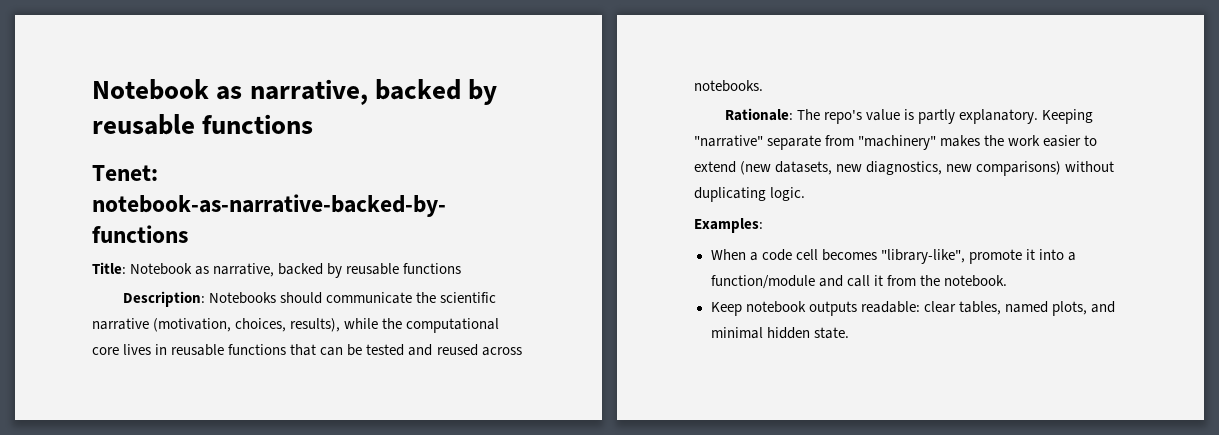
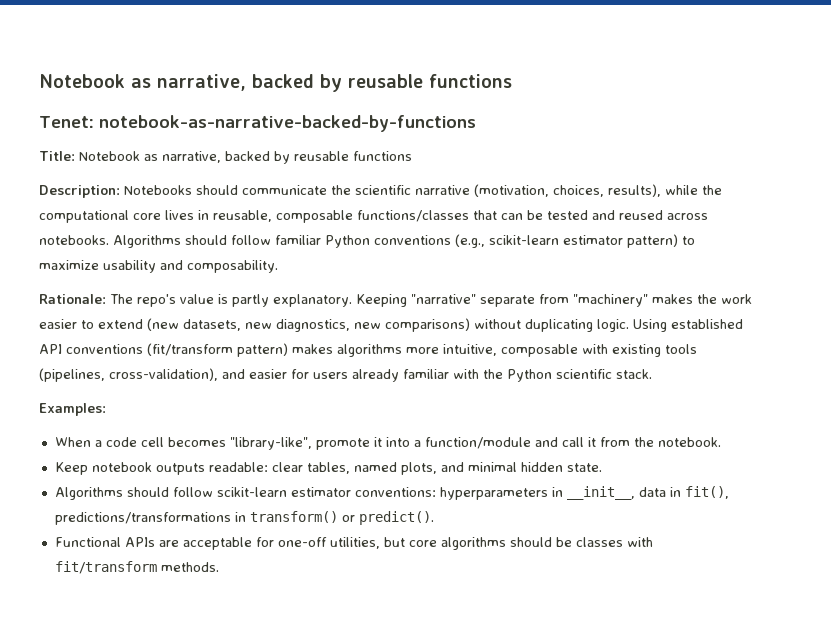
- Description: Notebooks should communicate the scientific narrative (motivation, choices, results), while the computational core lives in reusable functions that can be tested and reused across notebooks.
+ Description: Notebooks should communicate the scientific narrative (motivation, choices, results), while the computational core lives in reusable, composable functions/classes that can be tested and reused across notebooks. Algorithms should follow familiar Python conventions (e.g., scikit-learn estimator pattern) to maximize usability and composability.
+ Using established API conventions (fit/transform pattern) makes algorithms more intuitive, composable with existing tools (pipelines, cross-validation), and easier for users already familiar with the Python scientific stack.
+ Algorithms should follow scikit-learn estimator conventions: hyperparameters in __init__, data in fit(), predictions/transformations in transform() or predict().
+ Functional APIs are acceptable for one-off utilities, but core algorithms should be classes with fit/transform methods.

